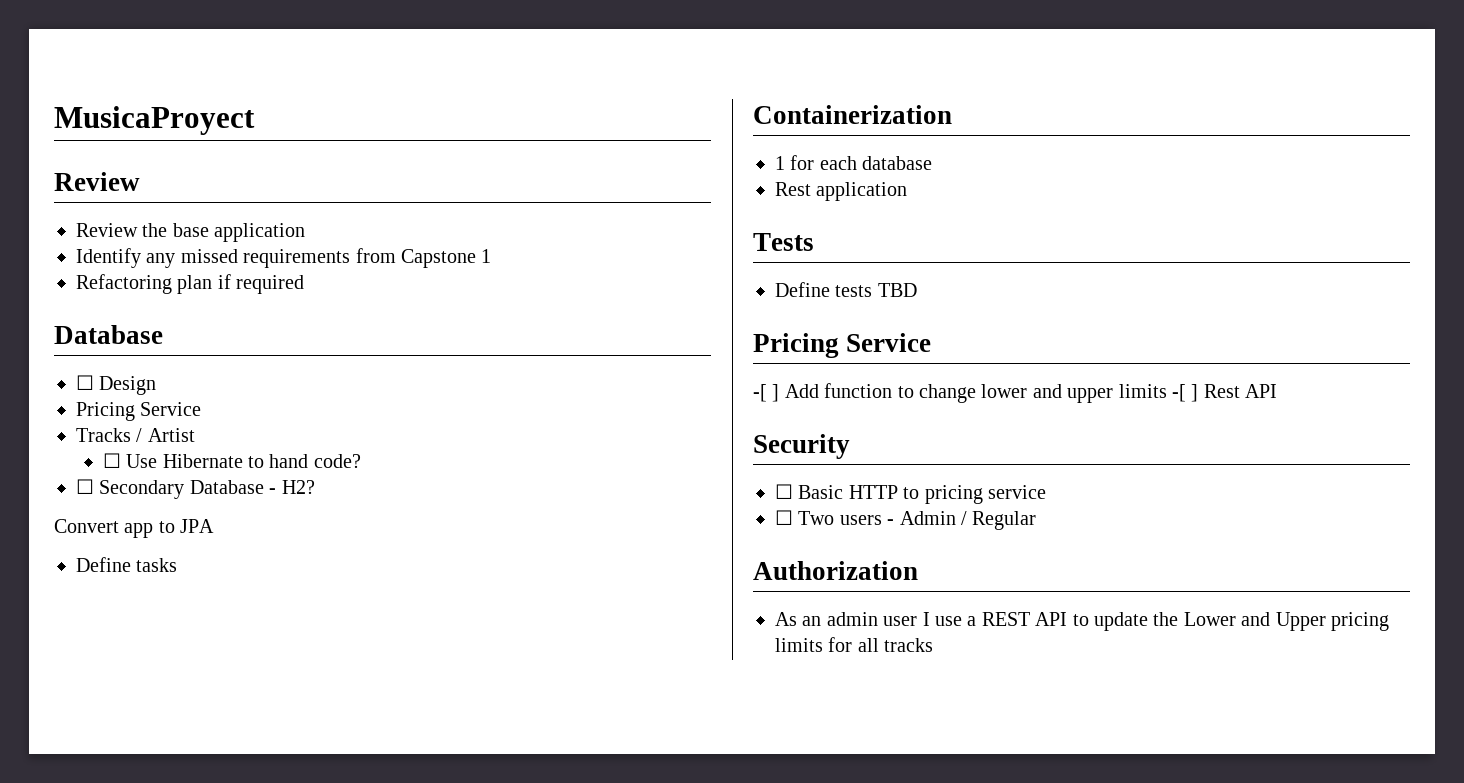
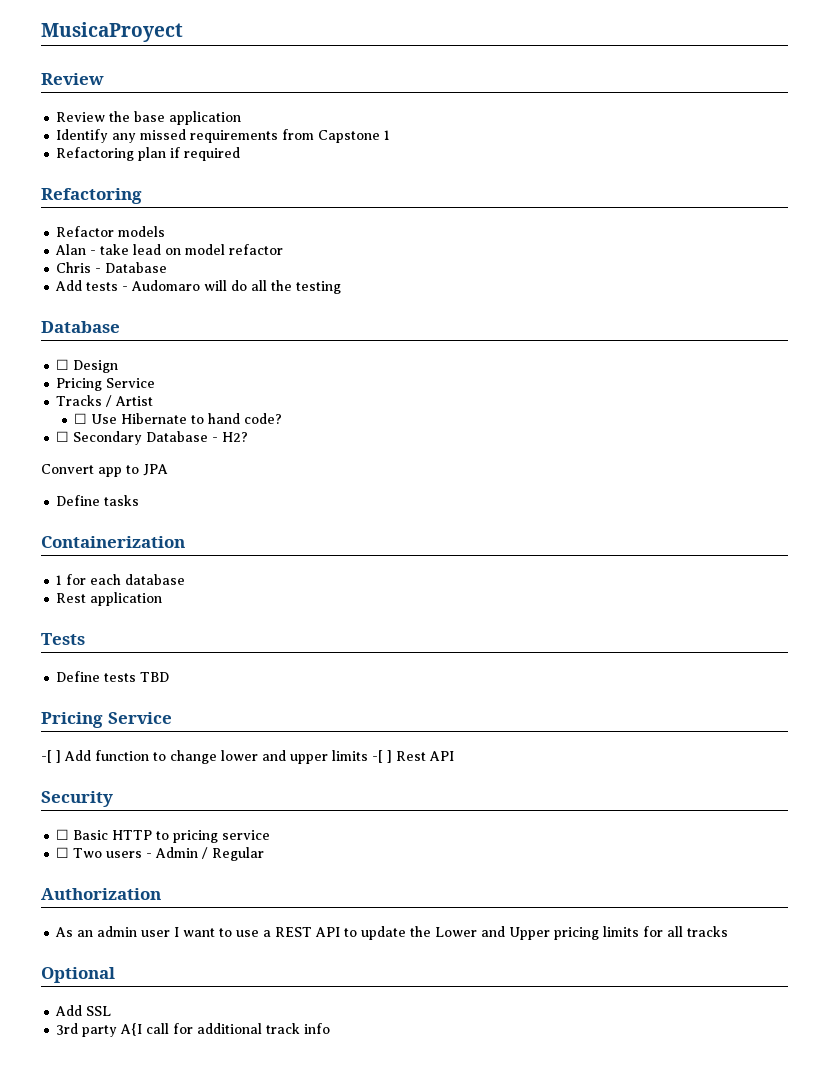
  Refactoring plan if required
+ Refactoring
+ Refactor models
+ Alan - take lead on model refactor
+ Chris - Database
+ Add tests - Audomaro will do all the testing
- As an admin user I use a REST API to update the Lower and Upper pricing limits for all tracks
+ As an admin user I want to use a REST API to update the Lower and Upper pricing limits for all tracks
+ Optional
+ Add SSL
+ 3rd party A{I call for additional track info

